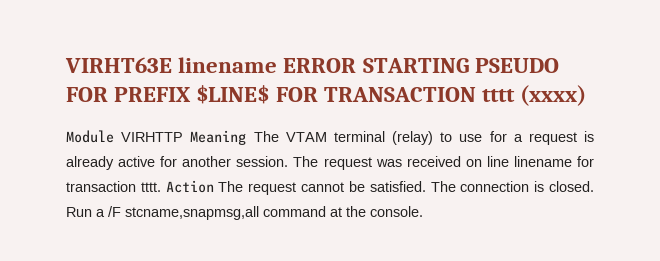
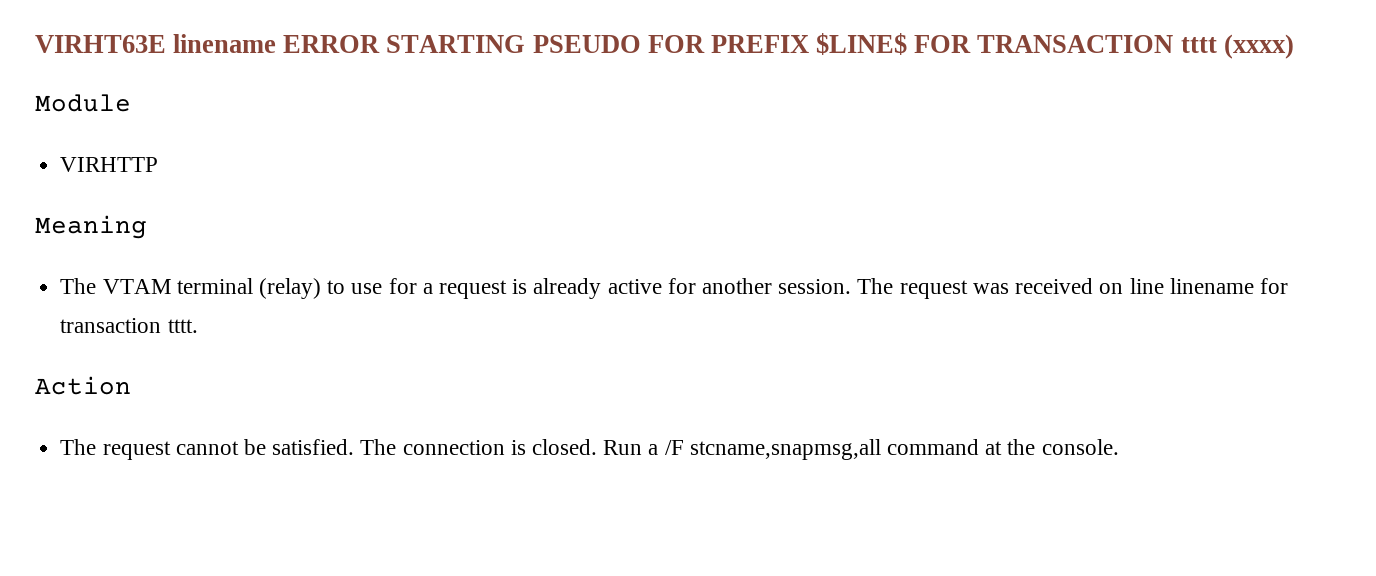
- Module VIRHTTP Meaning The VTAM terminal (relay) to use for a request is already active for another session.
+ Module
+ VIRHTTP
+ Meaning
+ The VTAM terminal (relay) to use for a request is already active for another session.
- The request was received on line linename for transaction tttt. Action The request cannot be satisfied.
+ The request was received on line linename for transaction tttt.
+ Action
+ The request cannot be satisfied.

